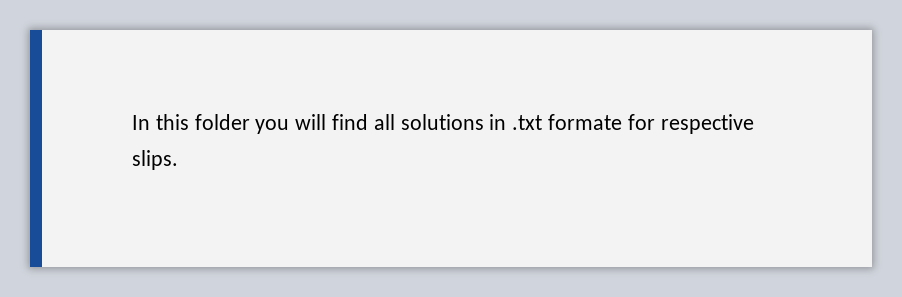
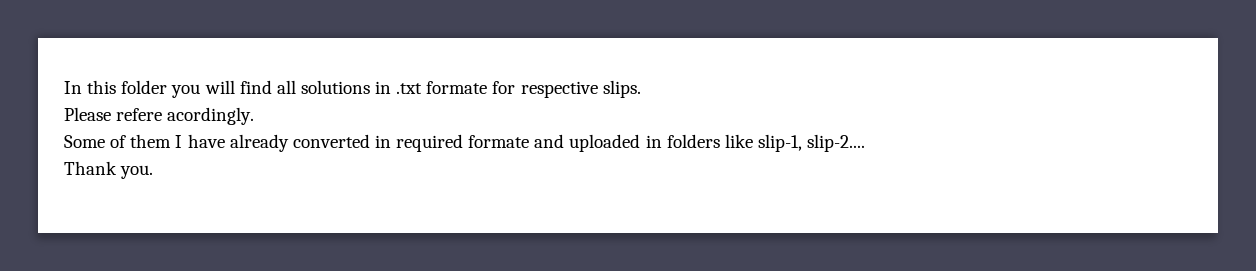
+ Please refere acordingly.
+ Some of them I have already converted in required formate and uploaded in folders like slip-1, slip-2....
+ Thank you.

